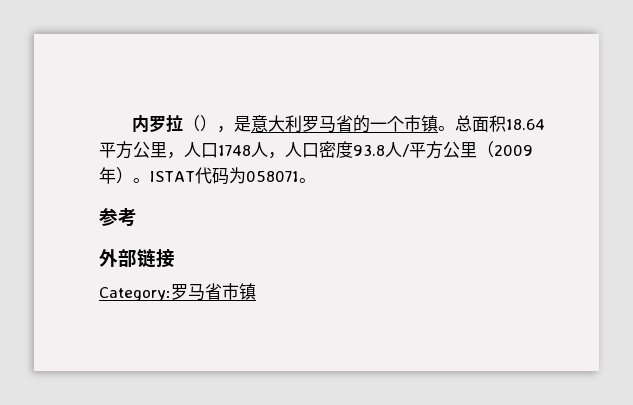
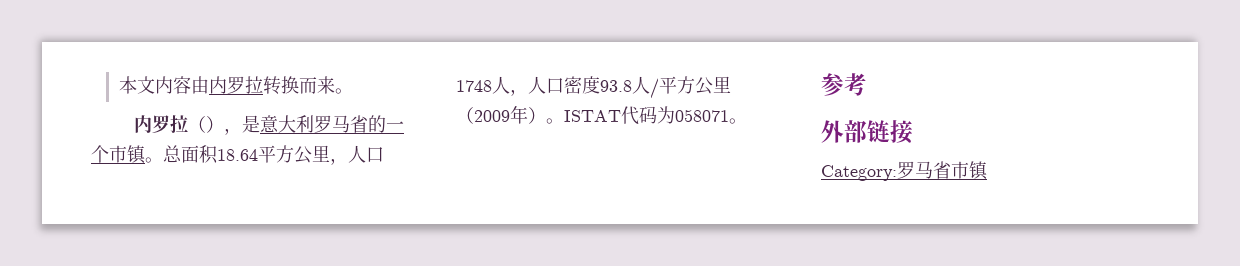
+ 本文内容由内罗拉转换而来。

